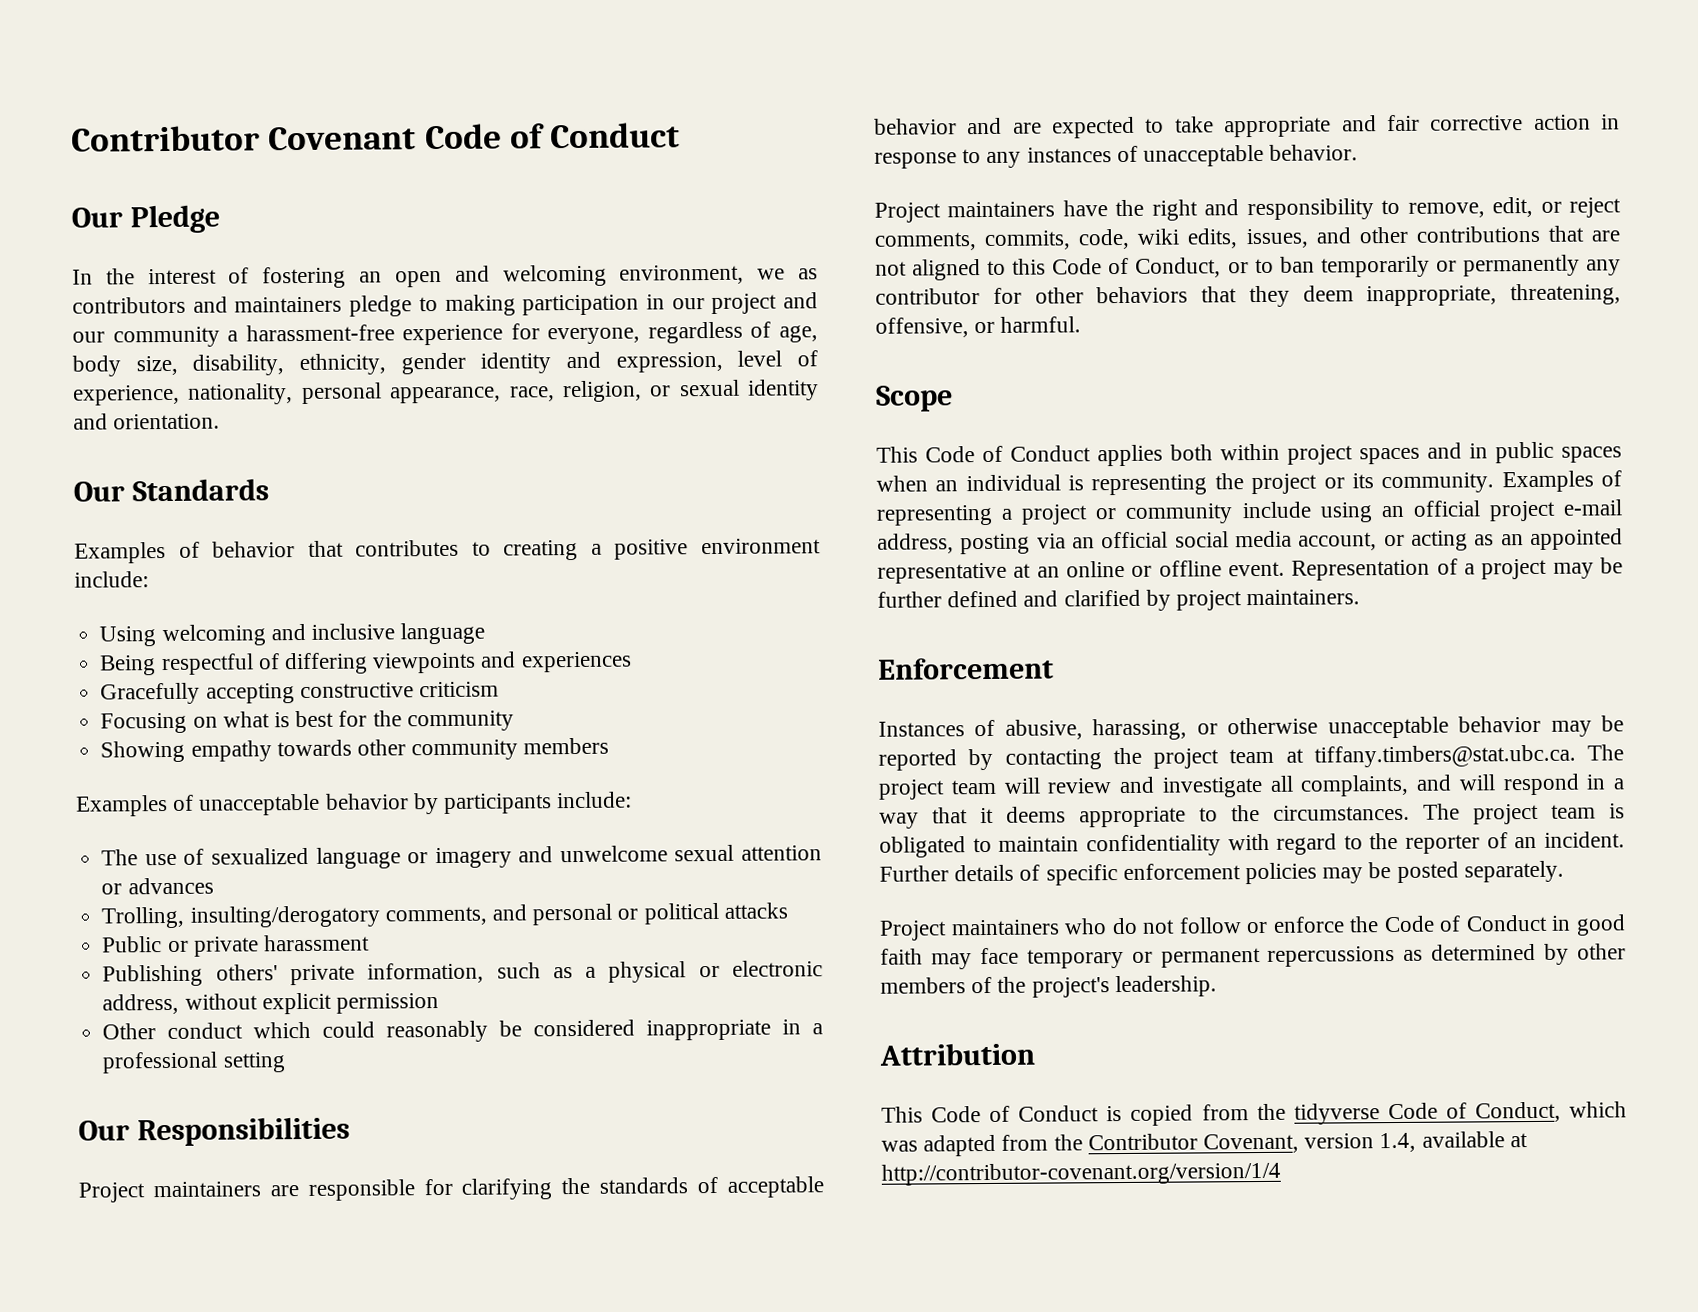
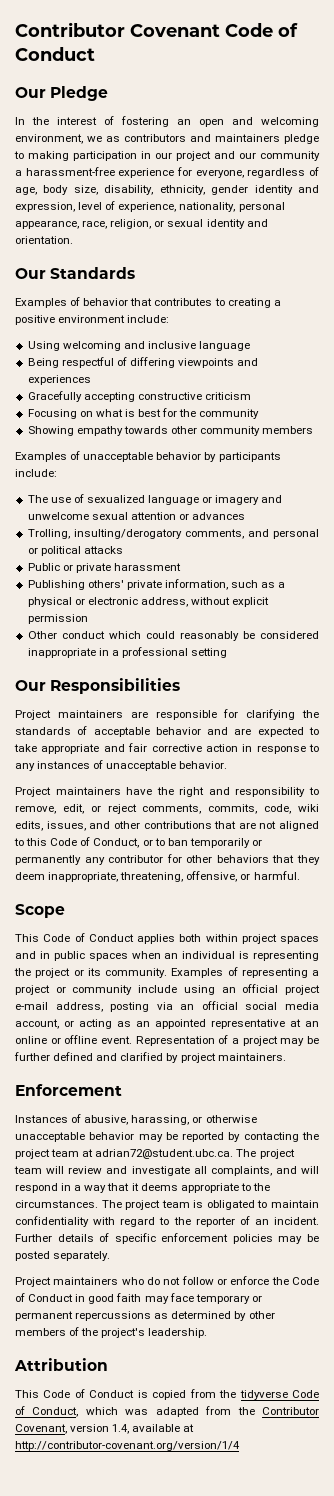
- Instances of abusive, harassing, or otherwise unacceptable behavior may be reported by contacting the project team at tiffany.timbers@stat.ubc.ca. The project team will review and investigate all complaints, and will respond in a way that it deems appropriate to the circumstances.
+ Instances of abusive, harassing, or otherwise unacceptable behavior may be reported by contacting the project team at adrian72@student.ubc.ca. The project team will review and investigate all complaints, and will respond in a way that it deems appropriate to the circumstances.

